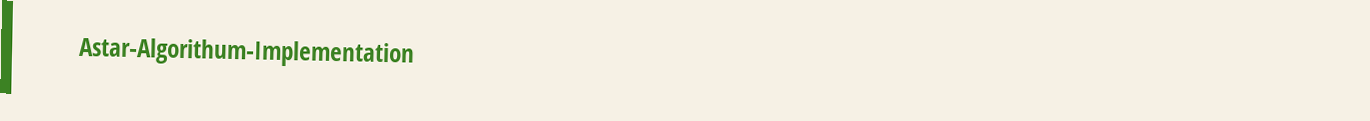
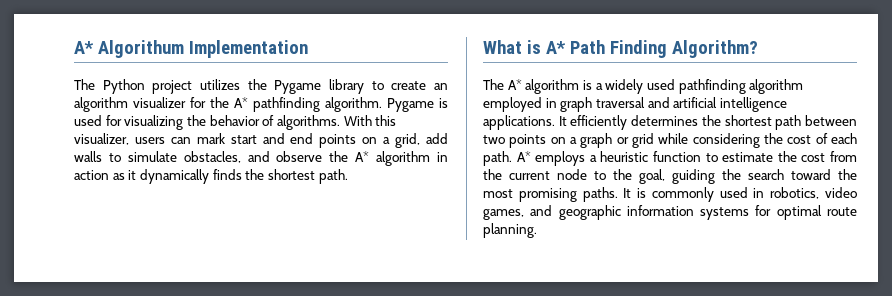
- Astar-Algorithum-Implementation
+ A* Algorithum Implementation
+ The Python project utilizes the Pygame library to create an algorithm visualizer for the A* pathfinding algorithm. Pygame is used for visualizing the behavior of algorithms. With this visualizer, users can mark start and end points on a grid, add walls to simulate obstacles, and observe the A* algorithm in action as it dynamically finds the shortest path.
+ What is A* Path Finding Algorithm?
+ The A* algorithm is a widely used pathfinding algorithm employed in graph traversal and artificial intelligence applications. It efficiently determines the shortest path between two points on a graph or grid while considering the cost of each path. A* employs a heuristic function to estimate the cost from the current node to the goal, guiding the search toward the most promising paths. It is commonly used in robotics, video games, and geographic information systems for optimal route planning.

